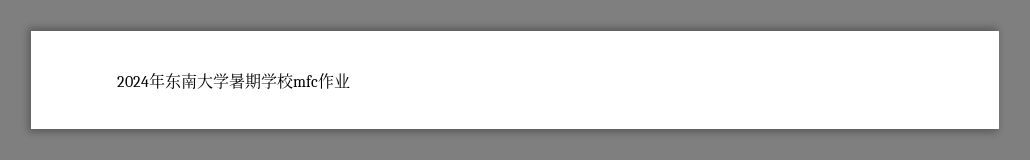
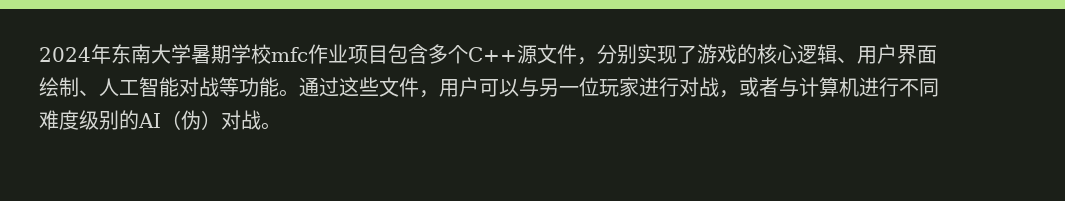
- 2024年东南大学暑期学校mfc作业
+ 2024年东南大学暑期学校mfc作业项目包含多个C++源文件，分别实现了游戏的核心逻辑、用户界面绘制、人工智能对战等功能。通过这些文件，用户可以与另一位玩家进行对战，或者与计算机进行不同难度级别的AI（伪）对战。

